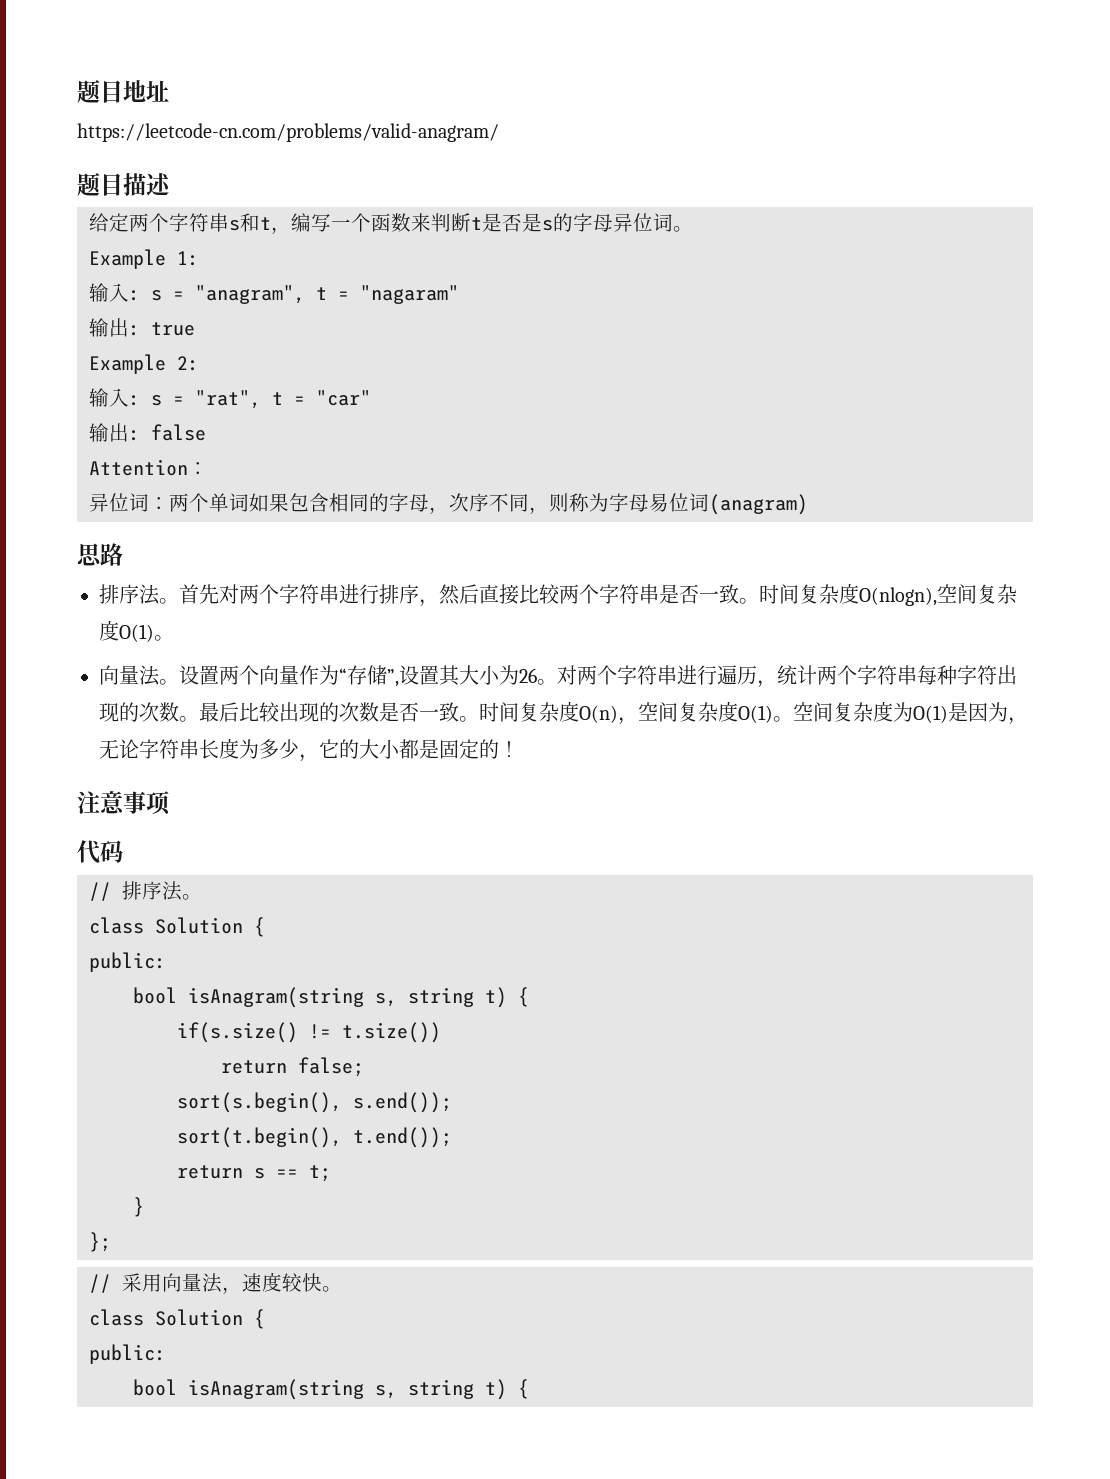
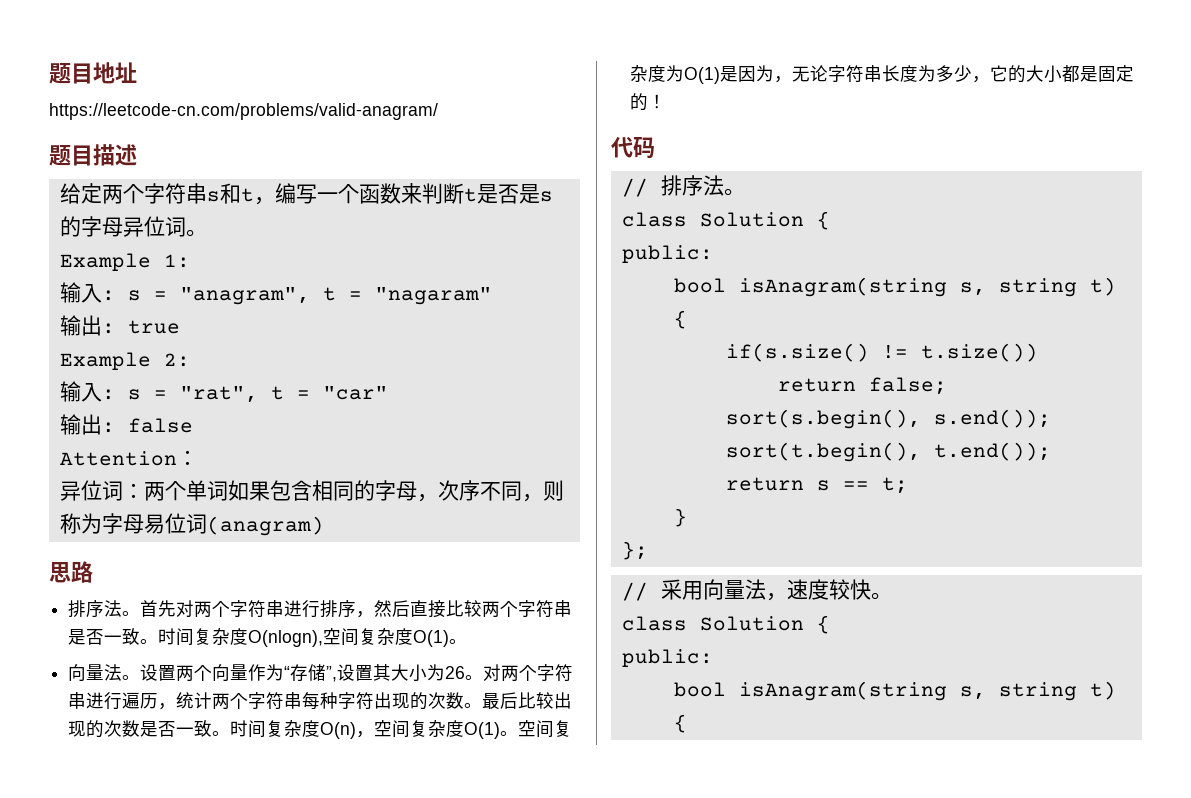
- 注意事项

